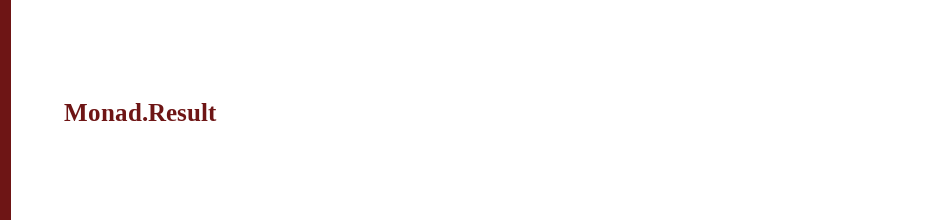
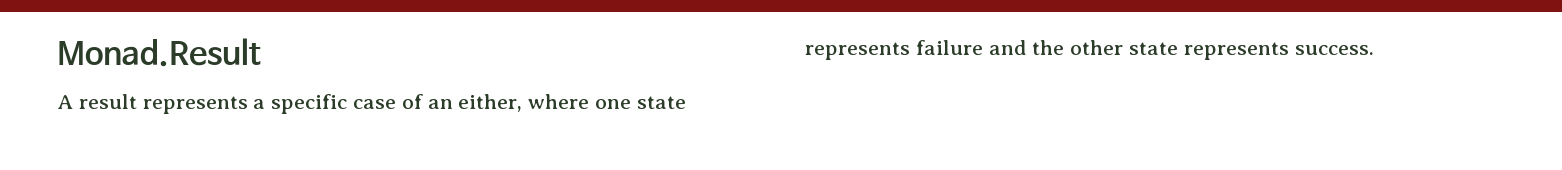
+ A result represents a specific case of an either, where one state represents failure and the other state represents success.

